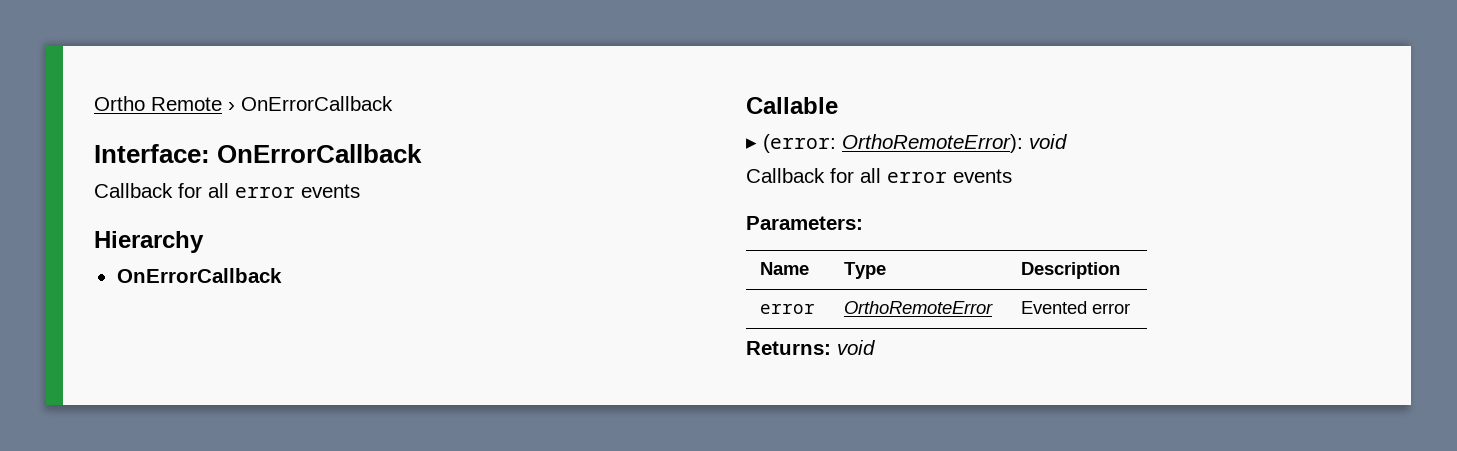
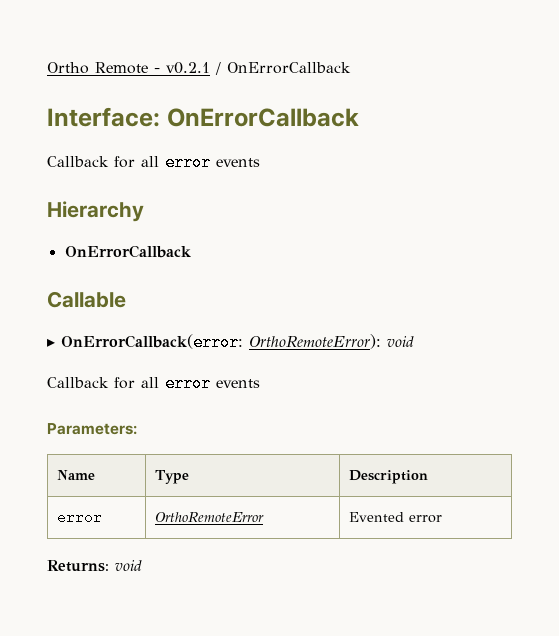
- Ortho Remote › OnErrorCallback
+ Ortho Remote - v0.2.1 / OnErrorCallback
- ▸ (error: OrthoRemoteError): void
+ ▸ OnErrorCallback(error: OrthoRemoteError): void

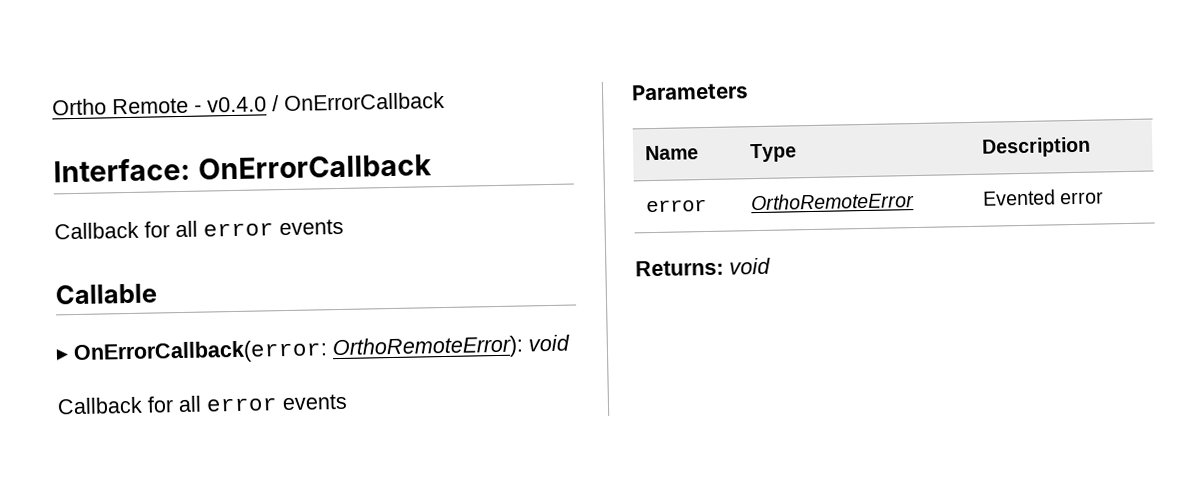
- Ortho Remote - v0.2.1 / OnErrorCallback
+ Ortho Remote - v0.4.0 / OnErrorCallback
- Hierarchy
- OnErrorCallback
- Parameters:
+ Parameters

